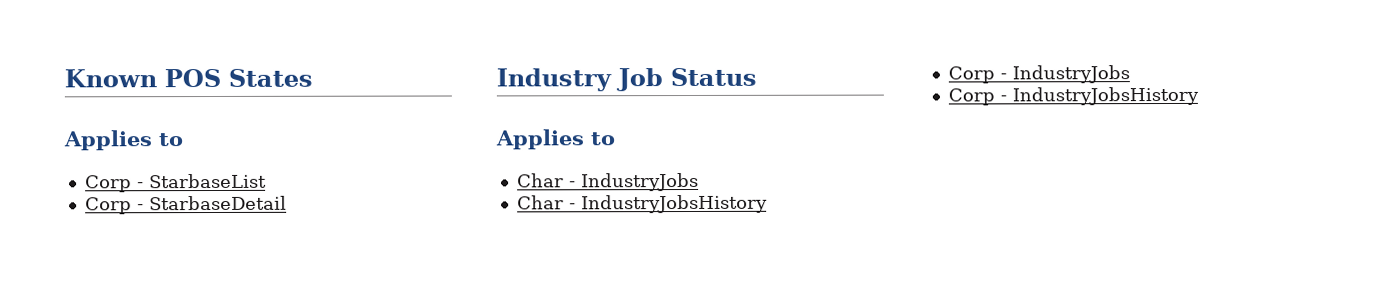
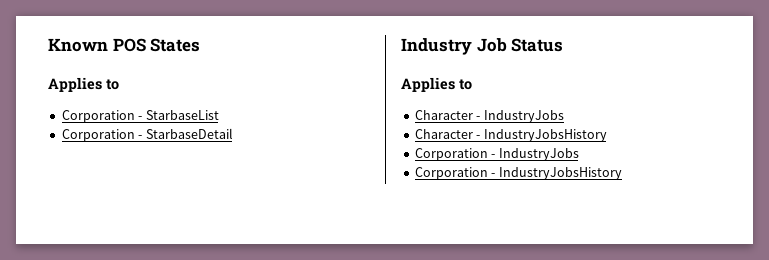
- Corp - StarbaseList
+ Corporation - StarbaseList
- Corp - StarbaseDetail
+ Corporation - StarbaseDetail
- Char - IndustryJobs
- Char - IndustryJobsHistory
+ Character - IndustryJobs
+ Character - IndustryJobsHistory
- Corp - IndustryJobs
- Corp - IndustryJobsHistory
+ Corporation - IndustryJobs
+ Corporation - IndustryJobsHistory

